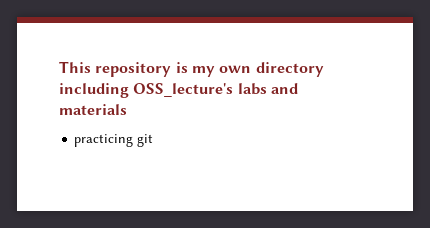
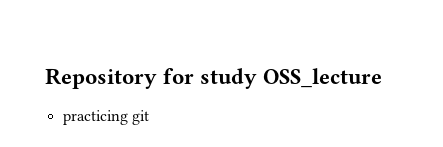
- This repository is my own directory including OSS_lecture's labs and materials
+ Repository for study OSS_lecture

